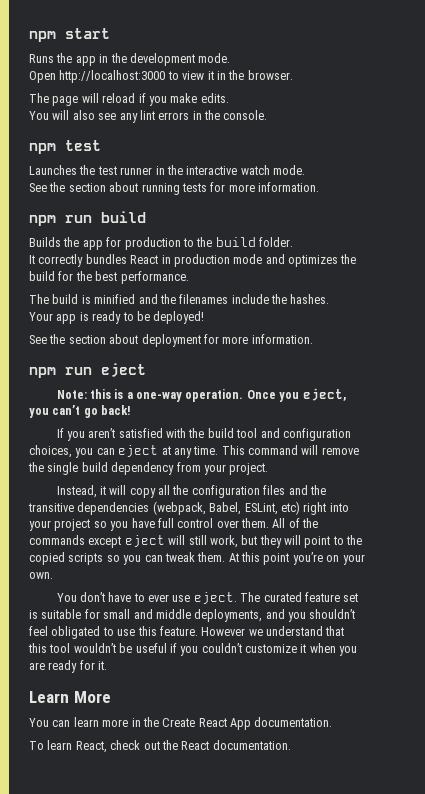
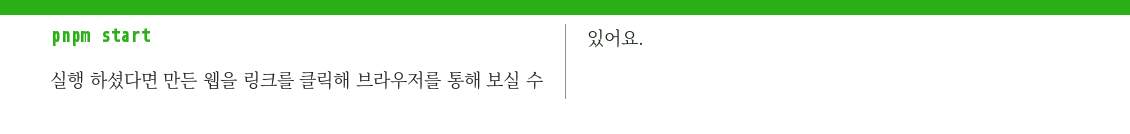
- npm start
+ pnpm start
- Runs the app in the development mode.
- Open http://localhost:3000 to view it in the browser.
- The page will reload if you make edits.
- You will also see any lint errors in the console.
- npm test
- Launches the test runner in the interactive watch mode.
- See the section about running tests for more information.
- npm run build
- Builds the app for production to the build folder.
- It correctly bundles React in production mode and optimizes the build for the best performance.
- The build is minified and the filenames include the hashes.
- Your app is ready to be deployed!
- See the section about deployment for more information.
- npm run eject
- Note: this is a one-way operation. Once you eject, you can’t go back!
- If you aren’t satisfied with the build tool and configuration choices, you can eject at any time. This command will remove the single build dependency from your project.
- Instead, it will copy all the configuration files and the transitive dependencies (webpack, Babel, ESLint, etc) right into your project so you have full control over them. All of the commands except eject will still work, but they will point to the copied scripts so you can tweak them. At this point you’re on your own.
- You don’t have to ever use eject. The curated feature set is suitable for small and middle deployments, and you shouldn’t feel obligated to use this feature. However we understand that this tool wouldn’t be useful if you couldn’t customize it when you are ready for it.
- Learn More
- You can learn more in the Create React App documentation.
- To learn React, check out the React documentation.
+ 실행 하셨다면 만든 웹을 링크를 클릭해 브라우저를 통해 보실 수 있어요.

